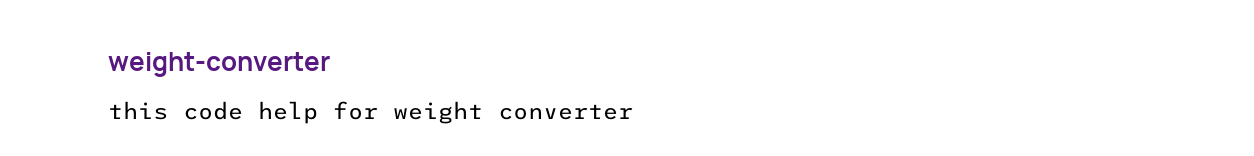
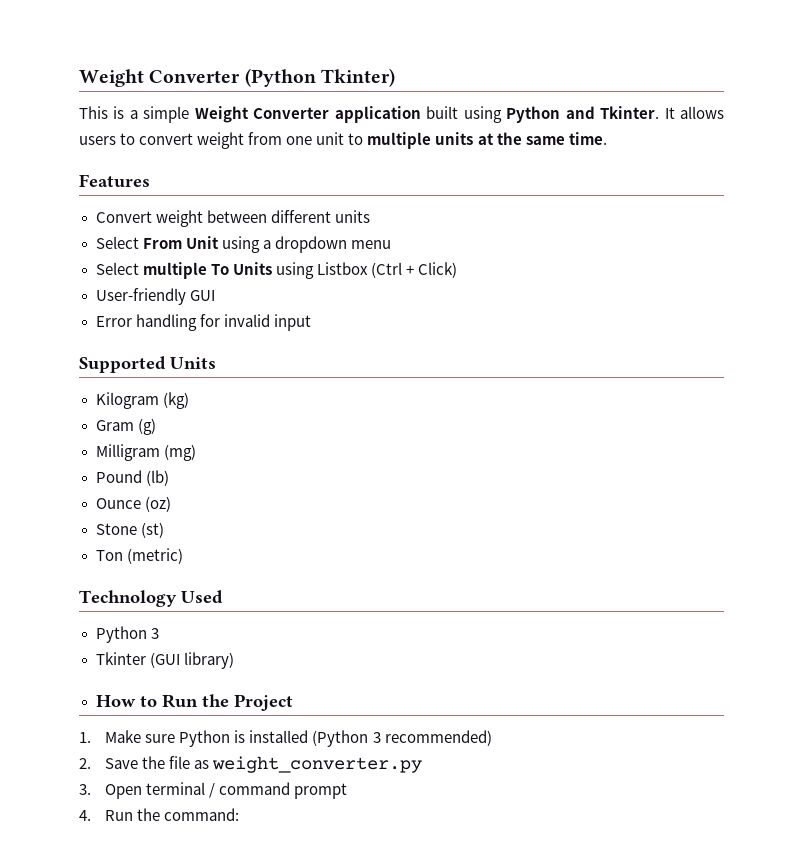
- weight-converter
- this code help for weight converter
+ Weight Converter (Python Tkinter)
+ This is a simple Weight Converter application built using Python and Tkinter. It allows users to convert weight from one unit to multiple units at the same time.
+ Features
+ Convert weight between different units
+ Select From Unit using a dropdown menu
+ Select multiple To Units using Listbox (Ctrl + Click)
+ User-friendly GUI
+ Error handling for invalid input
+ Supported Units
+ Kilogram (kg)
+ Gram (g)
+ Milligram (mg)
+ Pound (lb)
+ Ounce (oz)
+ Stone (st)
+ Ton (metric)
+ Technology Used
+ Python 3
+ Tkinter (GUI library)
+ How to Run the Project
+ 1. Make sure Python is installed (Python 3 recommended)
+ 2. Save the file as weight_converter.py
+ 3. Open terminal / command prompt
+ 4. Run the command:

